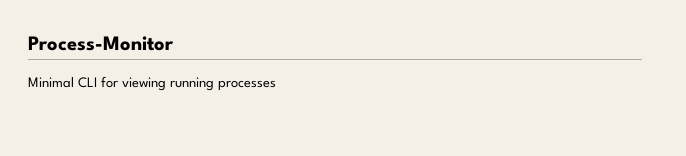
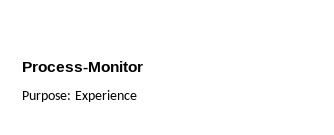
- Minimal CLI for viewing running processes
+ Purpose: Experience

